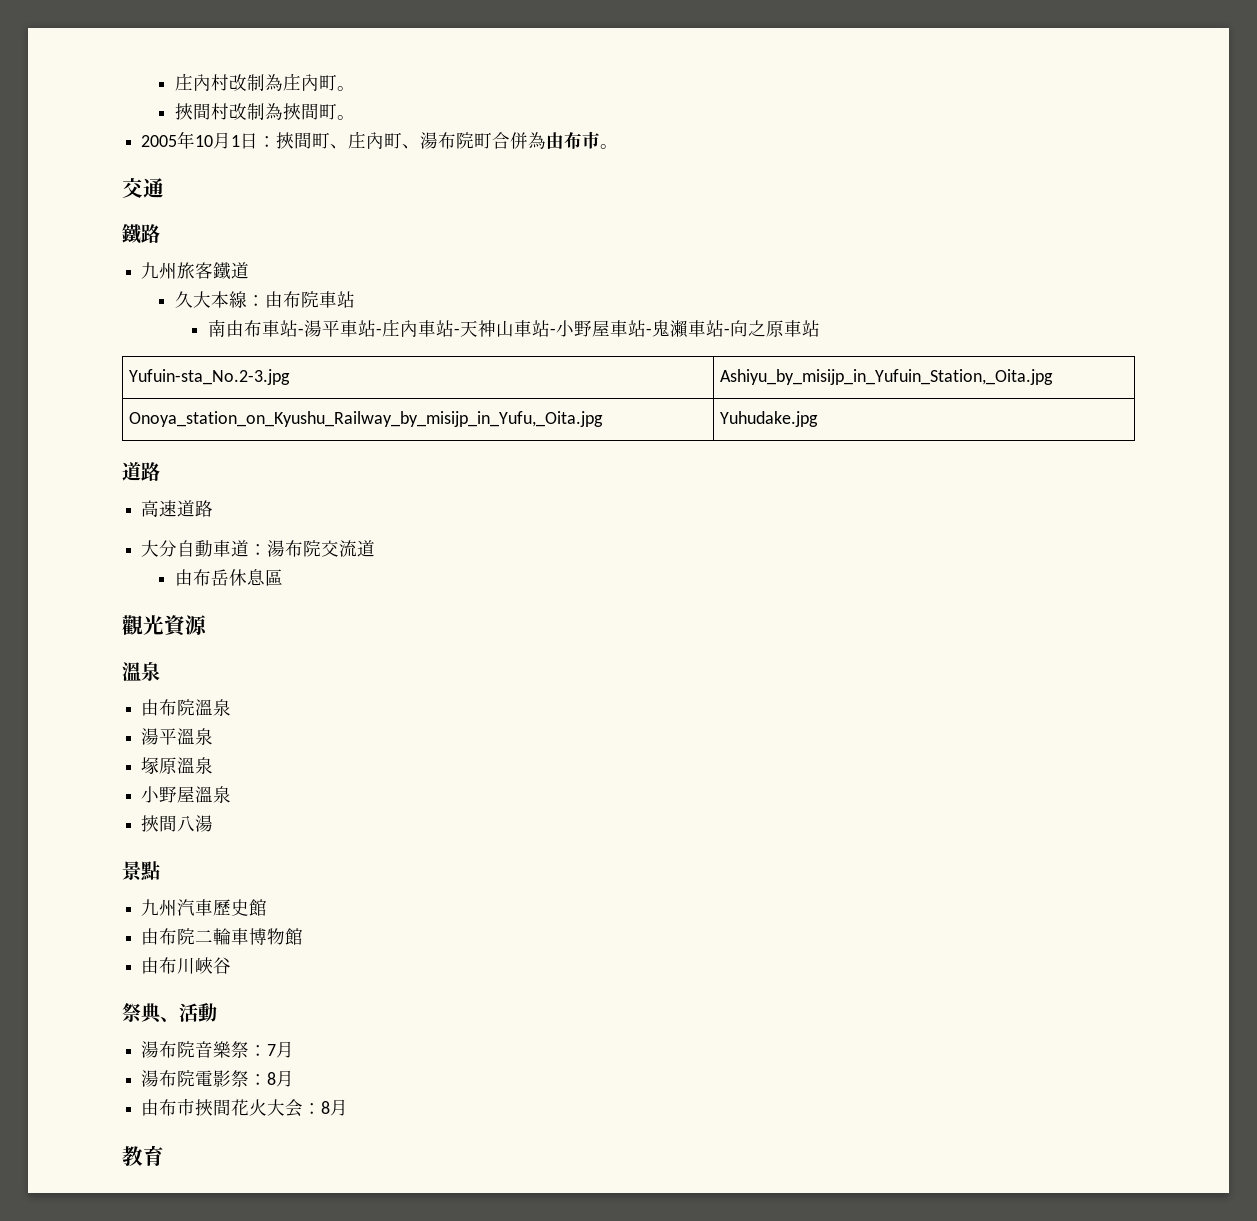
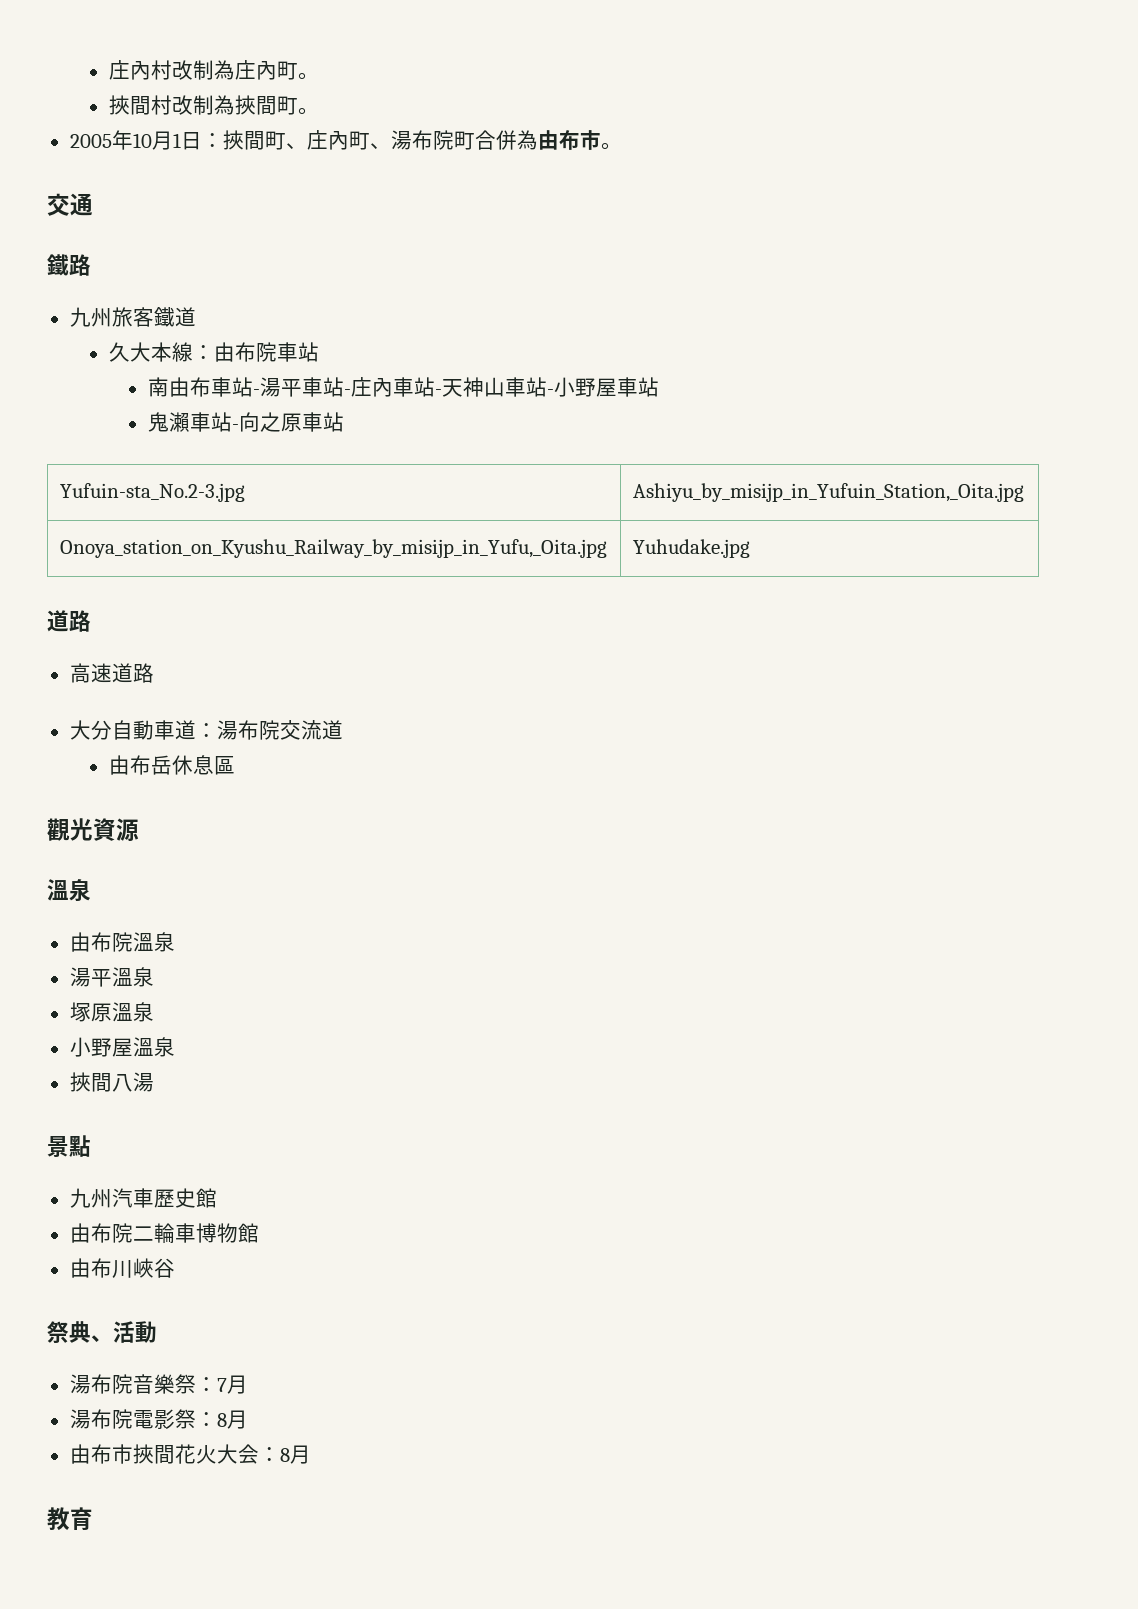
- 南由布車站-湯平車站-庄內車站-天神山車站-小野屋車站-鬼瀨車站-向之原車站
+ 南由布車站-湯平車站-庄內車站-天神山車站-小野屋車站
+ 鬼瀨車站-向之原車站

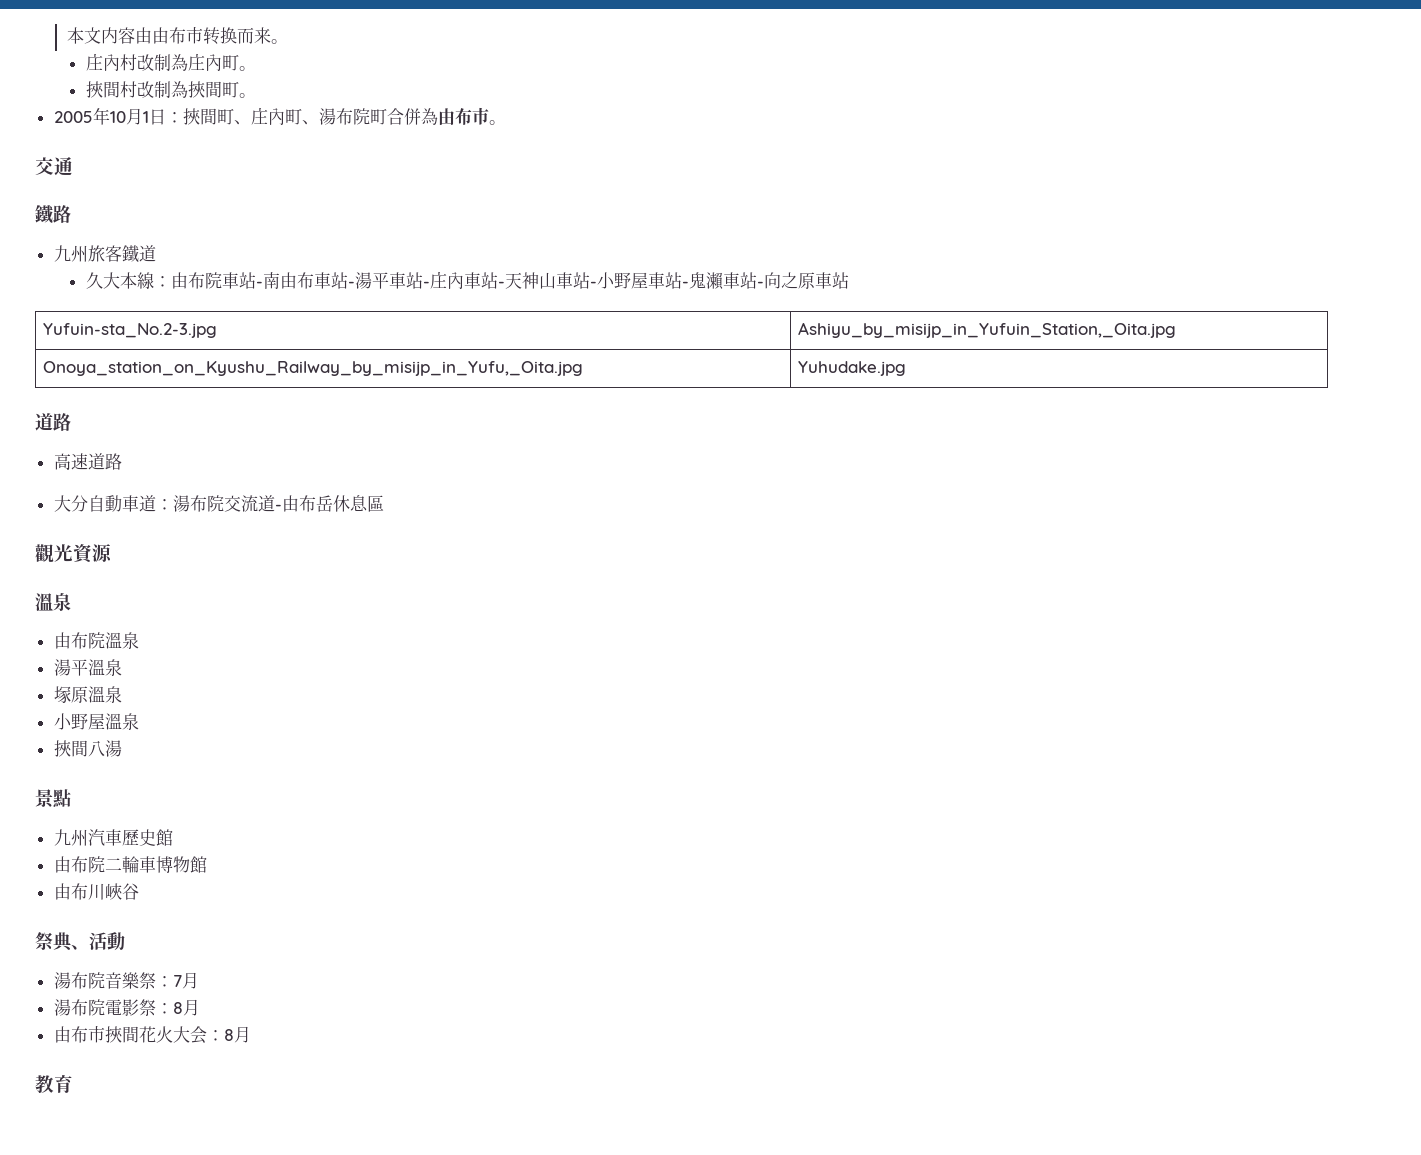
+ 本文内容由由布市转换而来。
- 久大本線：由布院車站
- 南由布車站-湯平車站-庄內車站-天神山車站-小野屋車站
- 鬼瀨車站-向之原車站
+ 久大本線：由布院車站-南由布車站-湯平車站-庄內車站-天神山車站-小野屋車站-鬼瀨車站-向之原車站
- 大分自動車道：湯布院交流道
- 由布岳休息區
+ 大分自動車道：湯布院交流道-由布岳休息區

